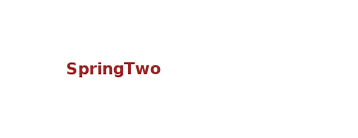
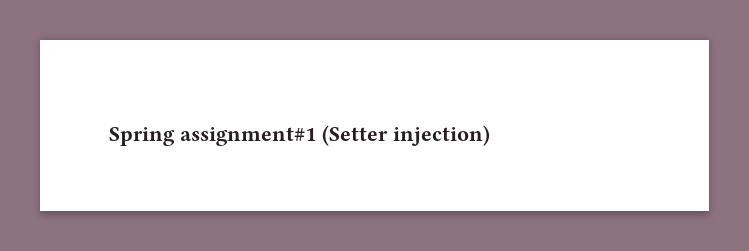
- SpringTwo
+ Spring assignment#1 (Setter injection)

